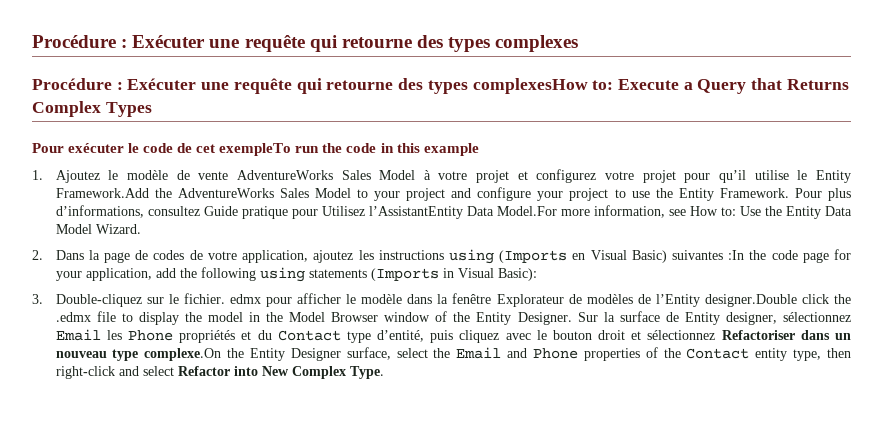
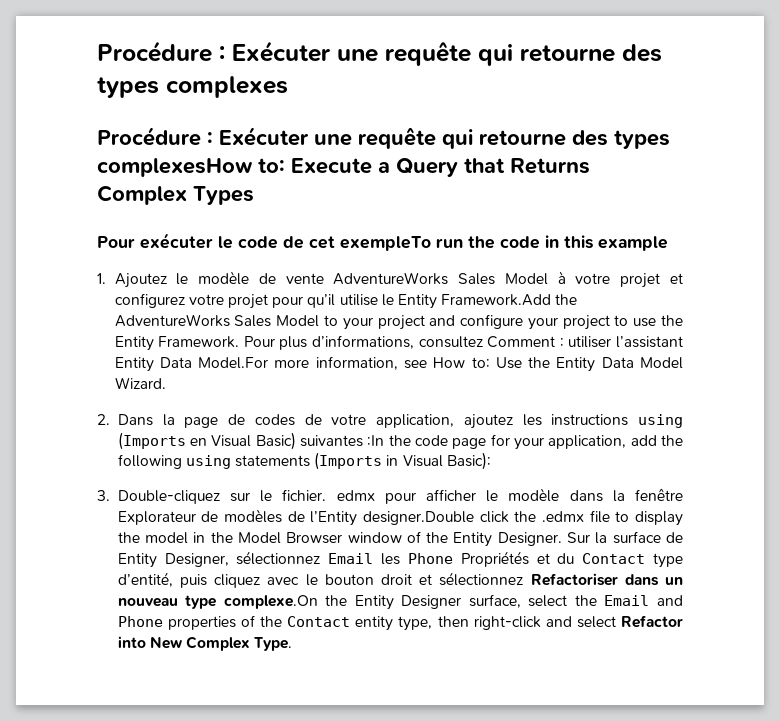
- Pour plus d’informations, consultez Guide pratique pour Utilisez l’AssistantEntity Data Model.For more information, see How to: Use the Entity Data Model Wizard.
+ Pour plus d’informations, consultez Comment : utiliser l’assistant Entity Data Model.For more information, see How to: Use the Entity Data Model Wizard.
- Sur la surface de Entity designer, sélectionnez Email les Phone propriétés et du Contact type d’entité, puis cliquez avec le bouton droit et sélectionnez Refactoriser dans un nouveau type complexe.On the Entity Designer surface, select the Email and Phone properties of the Contact entity type, then right-click and select Refactor into New Complex Type.
+ Sur la surface de Entity Designer, sélectionnez Email les Phone Propriétés et du Contact type d’entité, puis cliquez avec le bouton droit et sélectionnez Refactoriser dans un nouveau type complexe.On the Entity Designer surface, select the Email and Phone properties of the Contact entity type, then right-click and select Refactor into New Complex Type.

